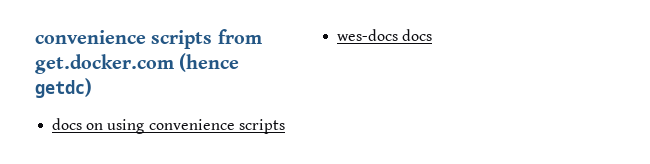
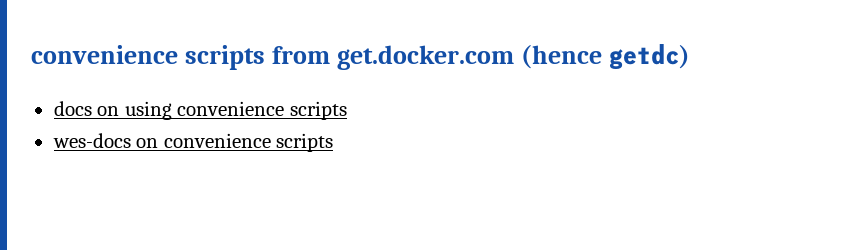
- wes-docs docs
+ wes-docs on convenience scripts

